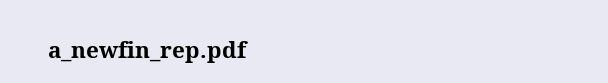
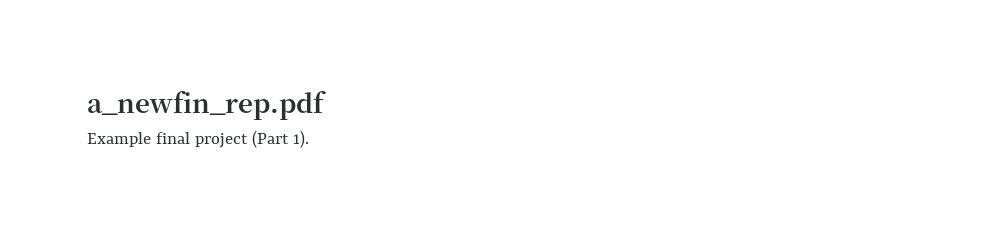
+ Example final project (Part 1).

